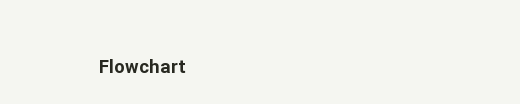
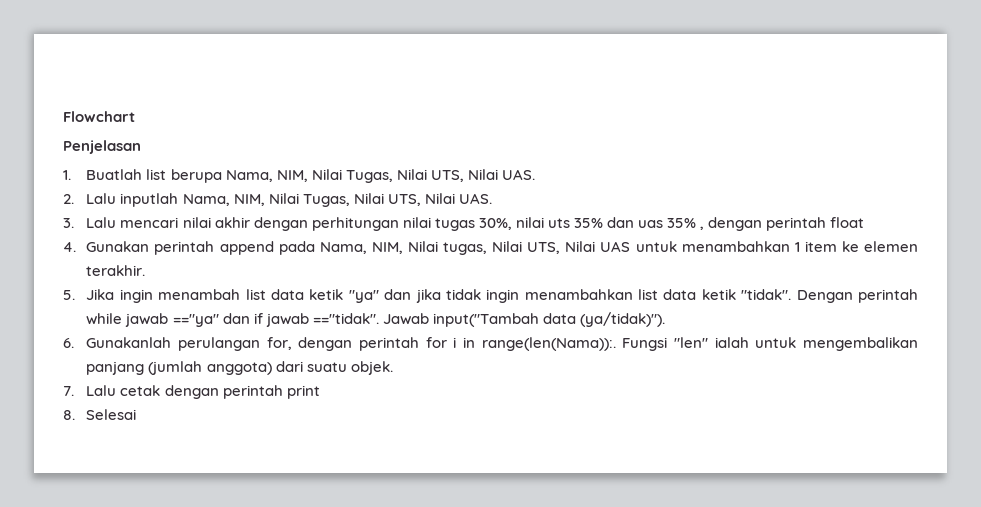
+ Penjelasan
+ 1. Buatlah list berupa Nama, NIM, Nilai Tugas, Nilai UTS, Nilai UAS.
+ 2. Lalu inputlah Nama, NIM, Nilai Tugas, Nilai UTS, Nilai UAS.
+ 3. Lalu mencari nilai akhir dengan perhitungan nilai tugas 30%, nilai uts 35% dan uas 35% , dengan perintah float
+ 4. Gunakan perintah append pada Nama, NIM, Nilai tugas, Nilai UTS, Nilai UAS untuk menambahkan 1 item ke elemen terakhir.
+ 5. Jika ingin menambah list data ketik "ya" dan jika tidak ingin menambahkan list data ketik "tidak". Dengan perintah while jawab =="ya" dan if jawab =="tidak". Jawab input("Tambah data (ya/tidak)").
+ 6. Gunakanlah perulangan for, dengan perintah for i in range(len(Nama)):. Fungsi "len" ialah untuk mengembalikan panjang (jumlah anggota) dari suatu objek.
+ 7. Lalu cetak dengan perintah print
+ 8. Selesai

